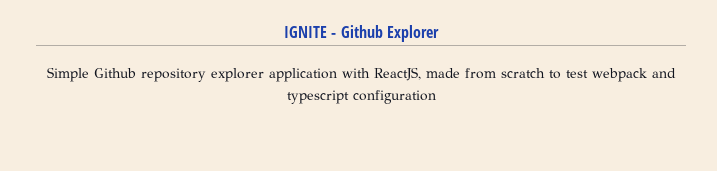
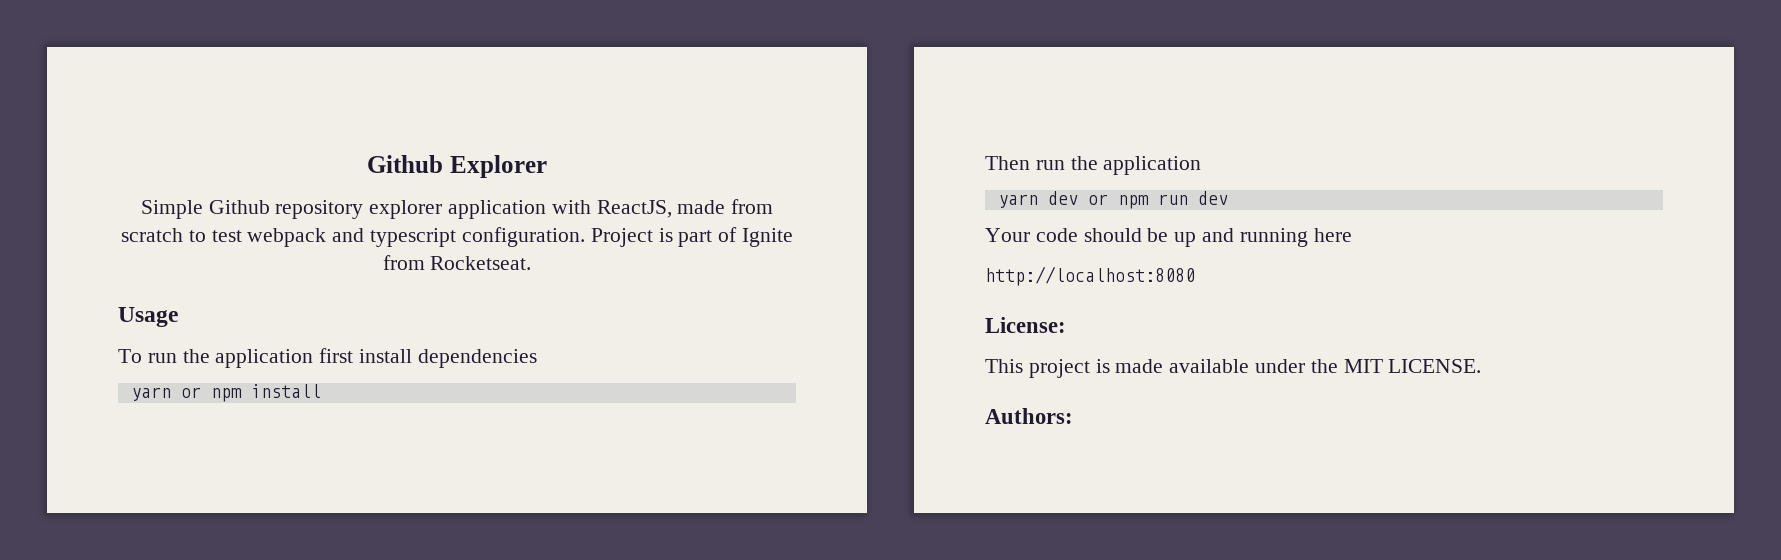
- IGNITE - Github Explorer
+ Github Explorer
- Simple Github repository explorer application with ReactJS, made from scratch to test webpack and typescript configuration
+ Simple Github repository explorer application with ReactJS, made from scratch to test webpack and typescript configuration. Project is part of Ignite from Rocketseat.
+ Usage
+ To run the application first install dependencies
+ yarn or npm install
+ Then run the application
+ yarn dev or npm run dev
+ Your code should be up and running here
+ http://localhost:8080
+ License:
+ This project is made available under the MIT LICENSE.
+ Authors:

